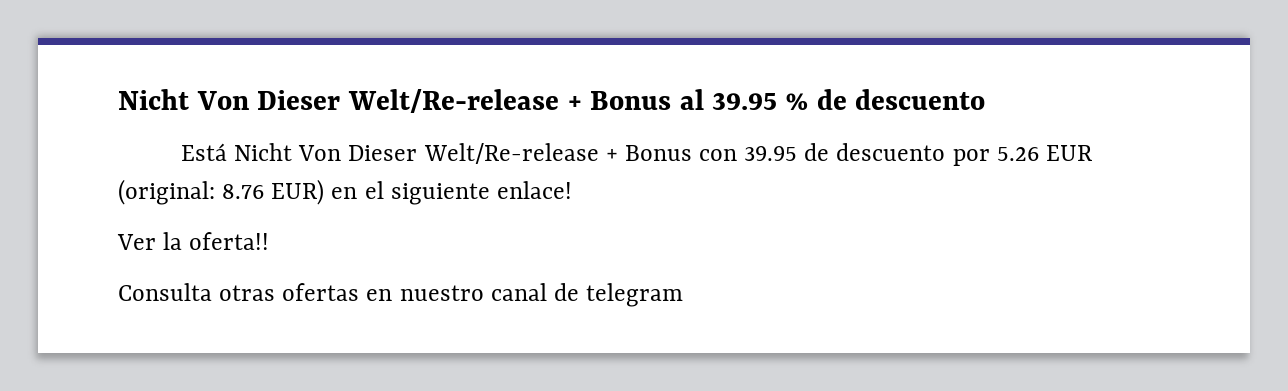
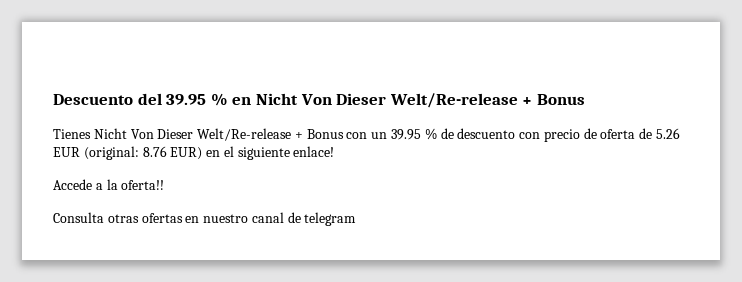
- Nicht Von Dieser Welt/Re-release + Bonus al 39.95 % de descuento
- Está Nicht Von Dieser Welt/Re-release + Bonus con 39.95 de descuento por 5.26 EUR (original: 8.76 EUR) en el siguiente enlace!
+ Descuento del 39.95 % en Nicht Von Dieser Welt/Re-release + Bonus
+ Tienes Nicht Von Dieser Welt/Re-release + Bonus con un 39.95 % de descuento con precio de oferta de 5.26 EUR (original: 8.76 EUR) en el siguiente enlace!
- Ver la oferta!!
+ Accede a la oferta!!

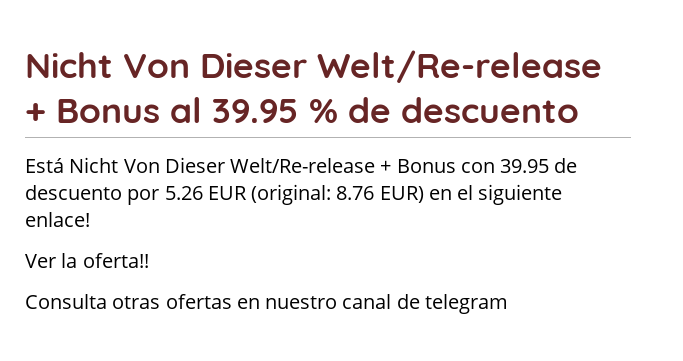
- Descuento del 39.95 % en Nicht Von Dieser Welt/Re-release + Bonus
- Tienes Nicht Von Dieser Welt/Re-release + Bonus con un 39.95 % de descuento con precio de oferta de 5.26 EUR (original: 8.76 EUR) en el siguiente enlace!
+ Nicht Von Dieser Welt/Re-release + Bonus al 39.95 % de descuento
+ Está Nicht Von Dieser Welt/Re-release + Bonus con 39.95 de descuento por 5.26 EUR (original: 8.76 EUR) en el siguiente enlace!
- Accede a la oferta!!
+ Ver la oferta!!

